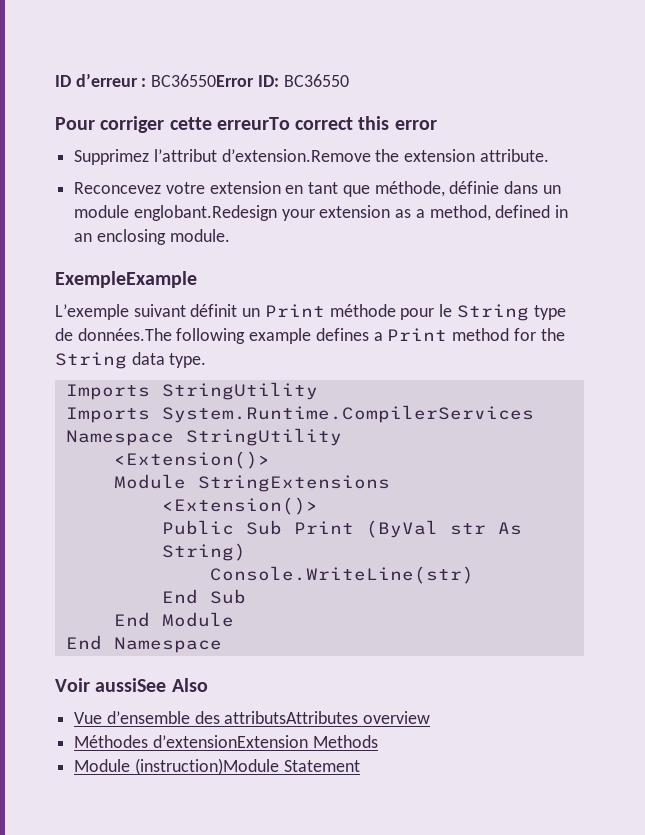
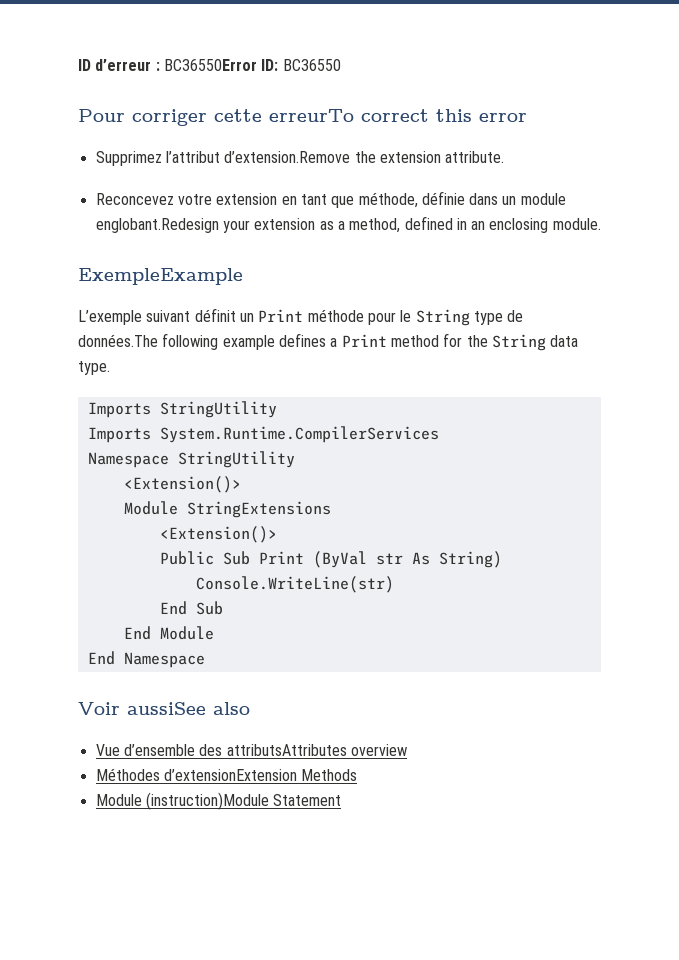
- Voir aussiSee Also
+ Voir aussiSee also

